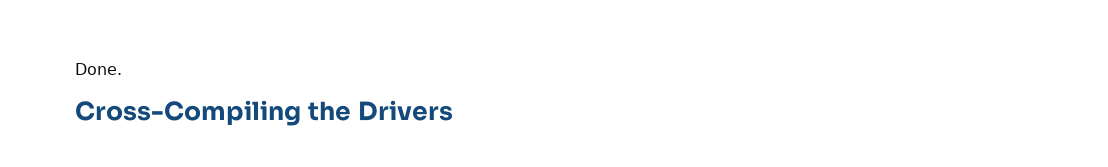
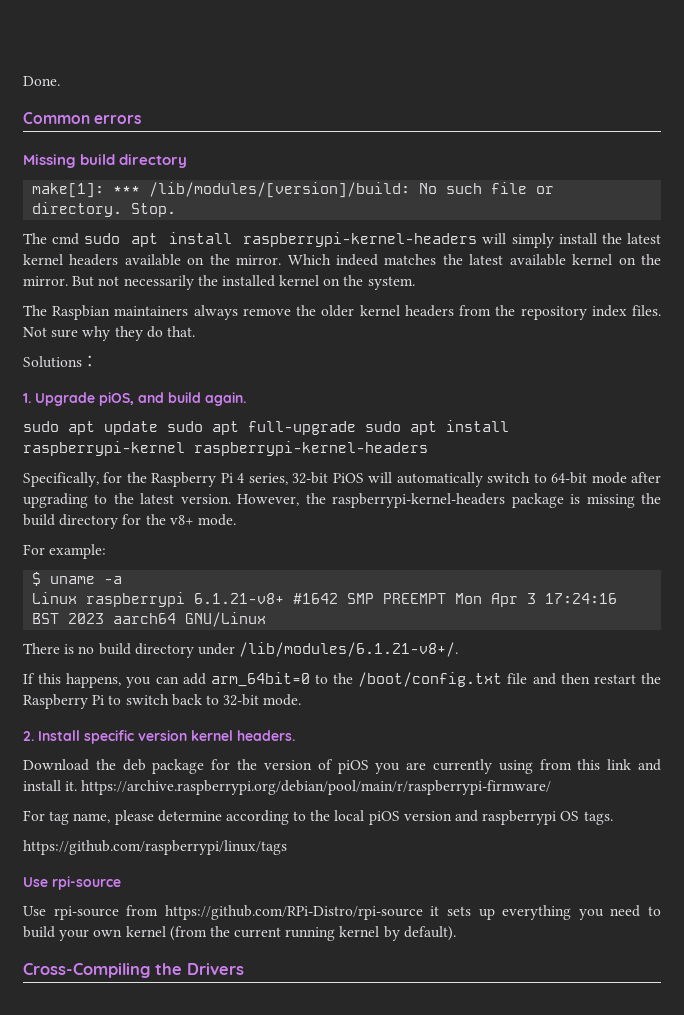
+ Common errors
+ Missing build directory
+ make[1]: *** /lib/modules/[version]/build: No such file or directory. Stop.
+ The cmd sudo apt install raspberrypi-kernel-headers will simply install the latest kernel headers available on the mirror. Which indeed matches the latest available kernel on the mirror. But not necessarily the installed kernel on the system.
+ The Raspbian maintainers always remove the older kernel headers from the repository index files. Not sure why they do that.
+ Solutions：
+ 1. Upgrade piOS, and build again.
+ sudo apt update sudo apt full-upgrade sudo apt install raspberrypi-kernel raspberrypi-kernel-headers
+ Specifically, for the Raspberry Pi 4 series, 32-bit PiOS will automatically switch to 64-bit mode after upgrading to the latest version. However, the raspberrypi-kernel-headers package is missing the build directory for the v8+ mode.
+ For example:
+ $ uname -a
+ Linux raspberrypi 6.1.21-v8+ #1642 SMP PREEMPT Mon Apr 3 17:24:16 BST 2023 aarch64 GNU/Linux
+ There is no build directory under /lib/modules/6.1.21-v8+/.
+ If this happens, you can add arm_64bit=0 to the /boot/config.txt file and then restart the Raspberry Pi to switch back to 32-bit mode.
+ 2. Install specific version kernel headers.
+ Download the deb package for the version of piOS you are currently using from this link and install it. https://archive.raspberrypi.org/debian/pool/main/r/raspberrypi-firmware/
+ For tag name, please determine according to the local piOS version and raspberrypi OS tags.
+ https://github.com/raspberrypi/linux/tags
+ Use rpi-source
+ Use rpi-source from https://github.com/RPi-Distro/rpi-source it sets up everything you need to build your own kernel (from the current running kernel by default).

